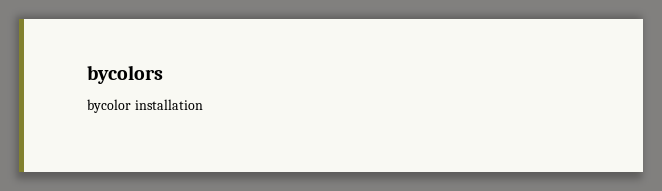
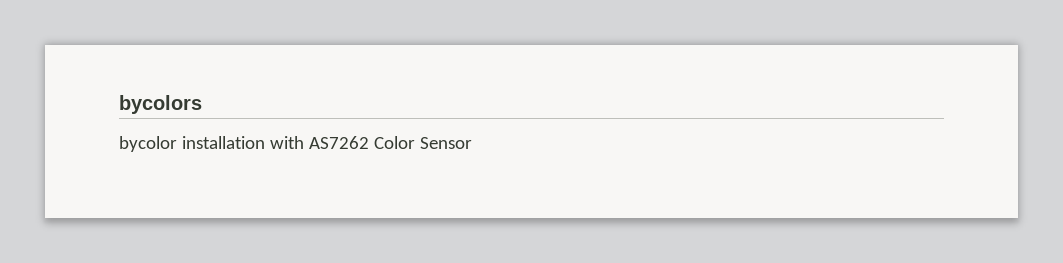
- bycolor installation
+ bycolor installation with AS7262 Color Sensor

